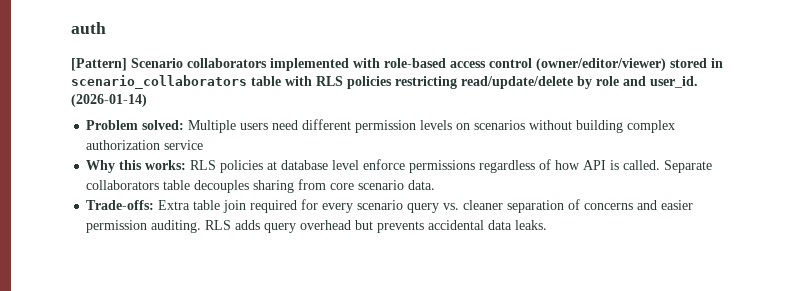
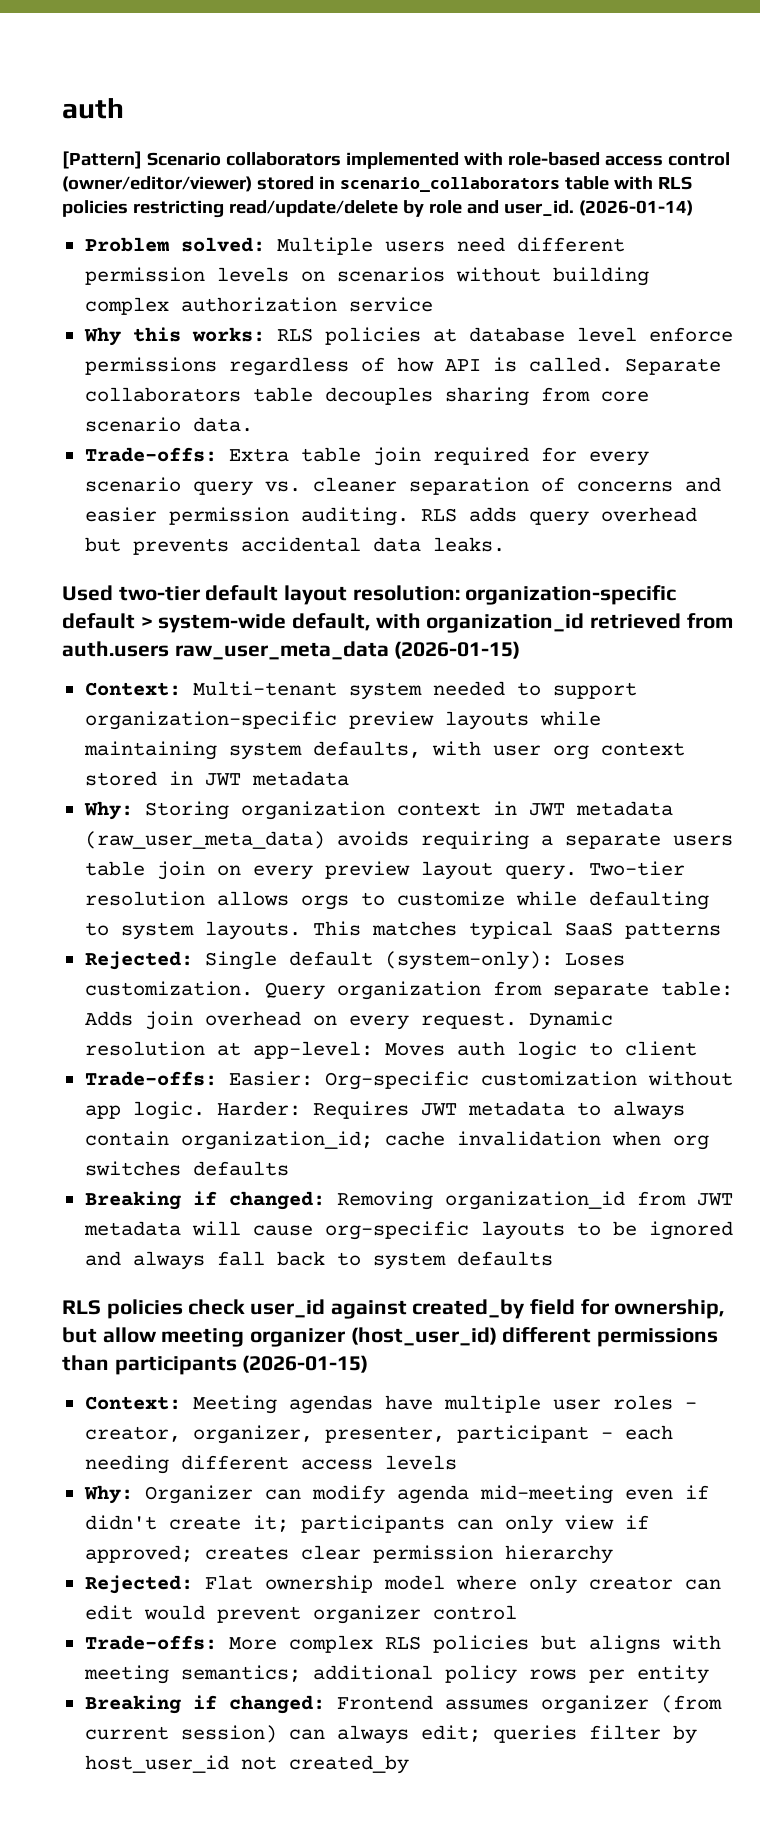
+ Used two-tier default layout resolution: organization-specific default > system-wide default, with organization_id retrieved from auth.users raw_user_meta_data (2026-01-15)
+ Context: Multi-tenant system needed to support organization-specific preview layouts while maintaining system defaults, with user org context stored in JWT metadata
+ Why: Storing organization context in JWT metadata (raw_user_meta_data) avoids requiring a separate users table join on every preview layout query. Two-tier resolution allows orgs to customize while defaulting to system layouts. This matches typical SaaS patterns
+ Rejected: Single default (system-only): Loses customization. Query organization from separate table: Adds join overhead on every request. Dynamic resolution at app-level: Moves auth logic to client
+ Trade-offs: Easier: Org-specific customization without app logic. Harder: Requires JWT metadata to always contain organization_id; cache invalidation when org switches defaults
+ Breaking if changed: Removing organization_id from JWT metadata will cause org-specific layouts to be ignored and always fall back to system defaults
+ RLS policies check user_id against created_by field for ownership, but allow meeting organizer (host_user_id) different permissions than participants (2026-01-15)
+ Context: Meeting agendas have multiple user roles - creator, organizer, presenter, participant - each needing different access levels
+ Why: Organizer can modify agenda mid-meeting even if didn't create it; participants can only view if approved; creates clear permission hierarchy
+ Rejected: Flat ownership model where only creator can edit would prevent organizer control
+ Trade-offs: More complex RLS policies but aligns with meeting semantics; additional policy rows per entity
+ Breaking if changed: Frontend assumes organizer (from current session) can always edit; queries filter by host_user_id not created_by

